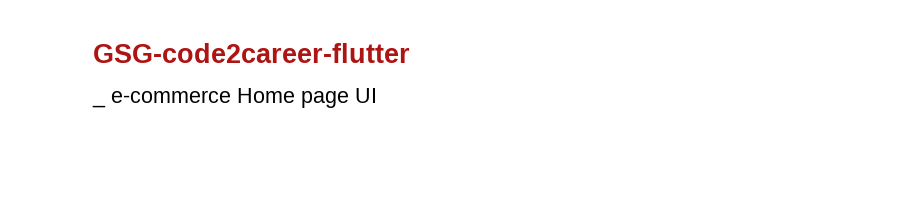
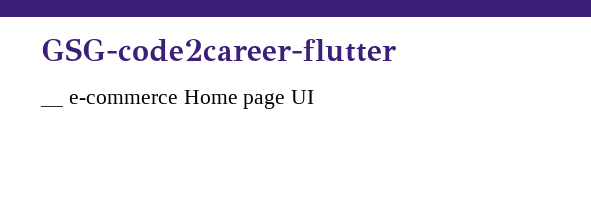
- _ e-commerce Home page UI
+ __ e-commerce Home page UI

